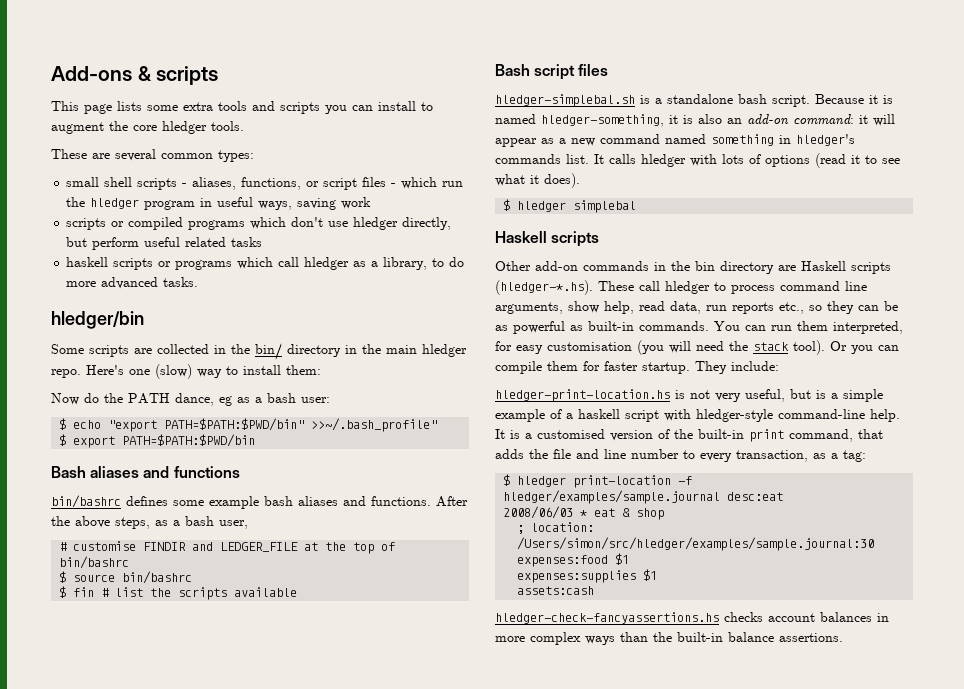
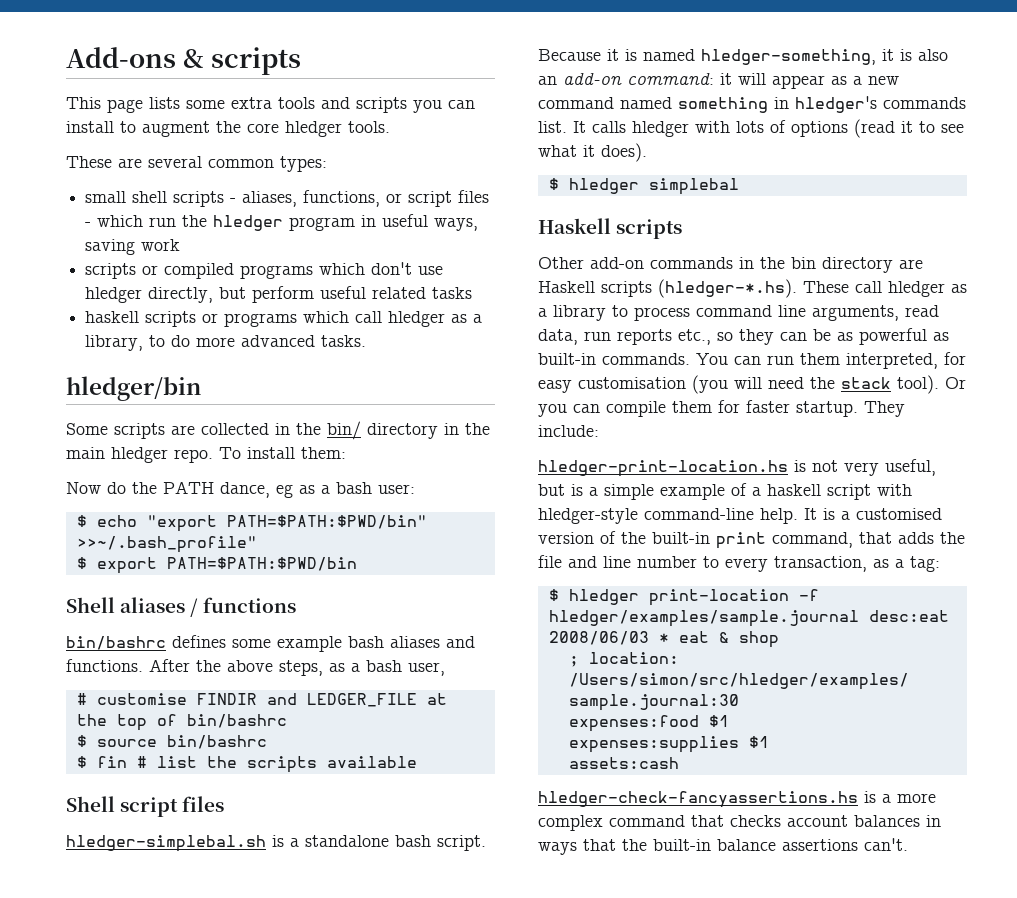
- Here's one (slow) way to install them:
+ To install them:
- Bash aliases and functions
+ Shell aliases / functions
- Bash script files
+ Shell script files
- Other add-on commands in the bin directory are Haskell scripts (hledger-*.hs). These call hledger to process command line arguments, show help, read data, run reports etc., so they can be as powerful as built-in commands.
+ Other add-on commands in the bin directory are Haskell scripts (hledger-*.hs). These call hledger as a library to process command line arguments, read data, run reports etc., so they can be as powerful as built-in commands.
- hledger-check-fancyassertions.hs checks account balances in more complex ways than the built-in balance assertions.
+ hledger-check-fancyassertions.hs is a more complex command that checks account balances in ways that the built-in balance assertions can't.

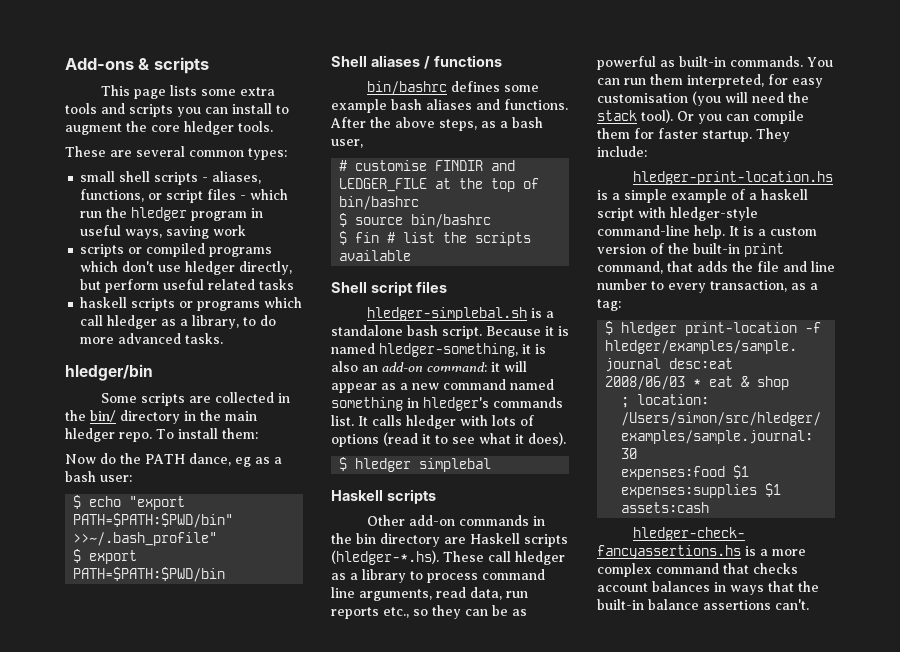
- hledger-print-location.hs is not very useful, but is a simple example of a haskell script with hledger-style command-line help.
+ hledger-print-location.hs is a simple example of a haskell script with hledger-style command-line help.
- It is a customised version of the built-in print command, that adds the file and line number to every transaction, as a tag:
+ It is a custom version of the built-in print command, that adds the file and line number to every transaction, as a tag:

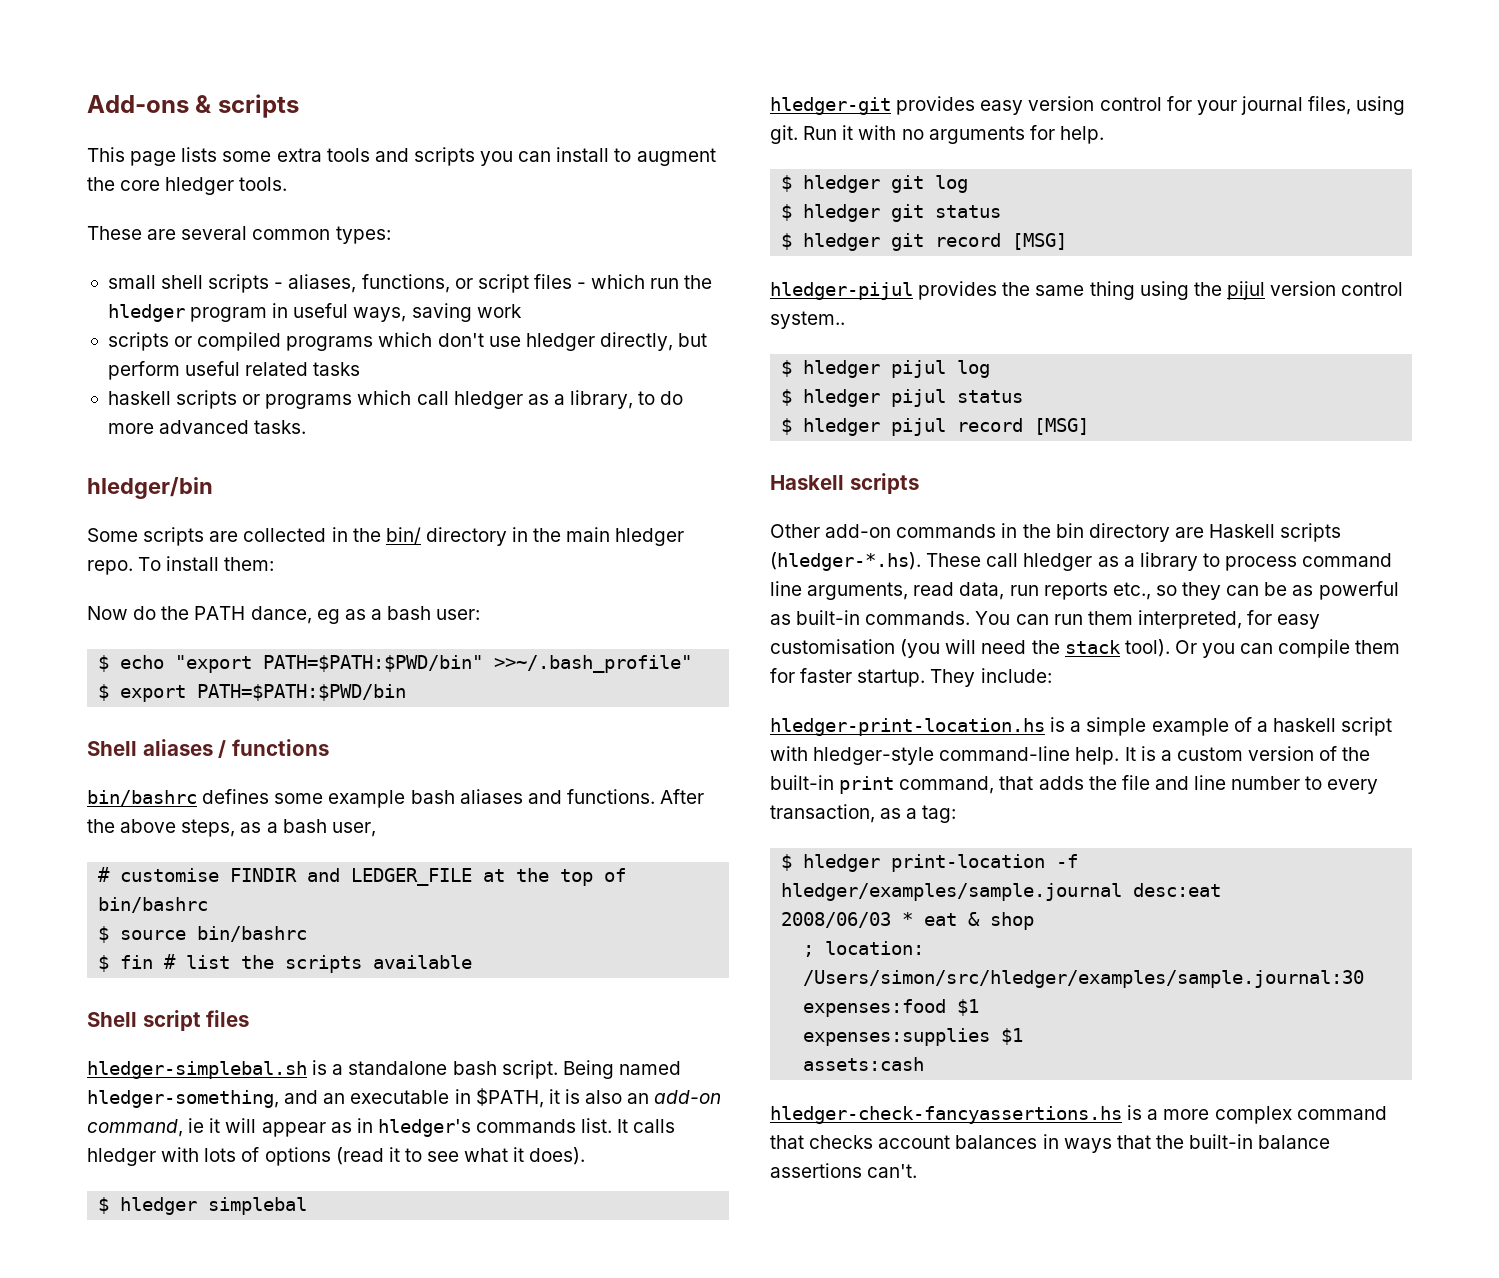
- Because it is named hledger-something, it is also an add-on command: it will appear as a new command named something in hledger's commands list.
+ Being named hledger-something, and an executable in $PATH, it is also an add-on command, ie it will appear as in hledger's commands list.
+ hledger-git provides easy version control for your journal files, using git. Run it with no arguments for help.
+ $ hledger git log
+ $ hledger git status
+ $ hledger git record [MSG]
+ hledger-pijul provides the same thing using the pijul version control system..
+ $ hledger pijul log
+ $ hledger pijul status
+ $ hledger pijul record [MSG]

